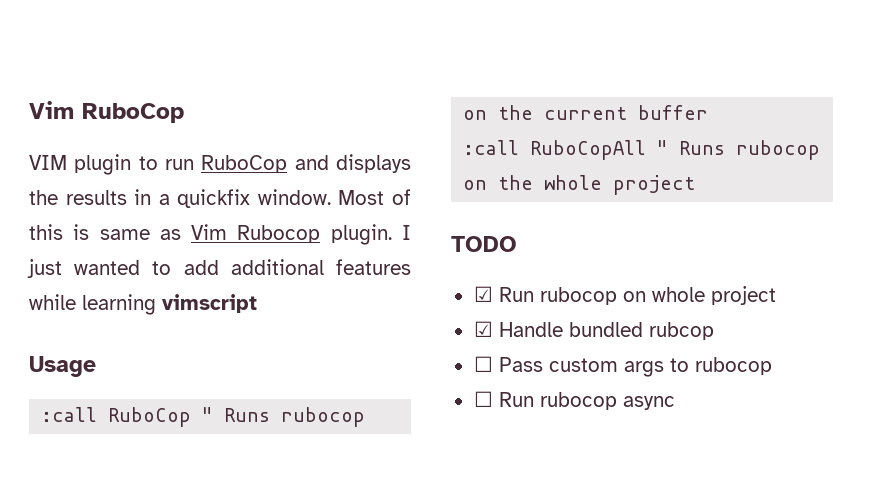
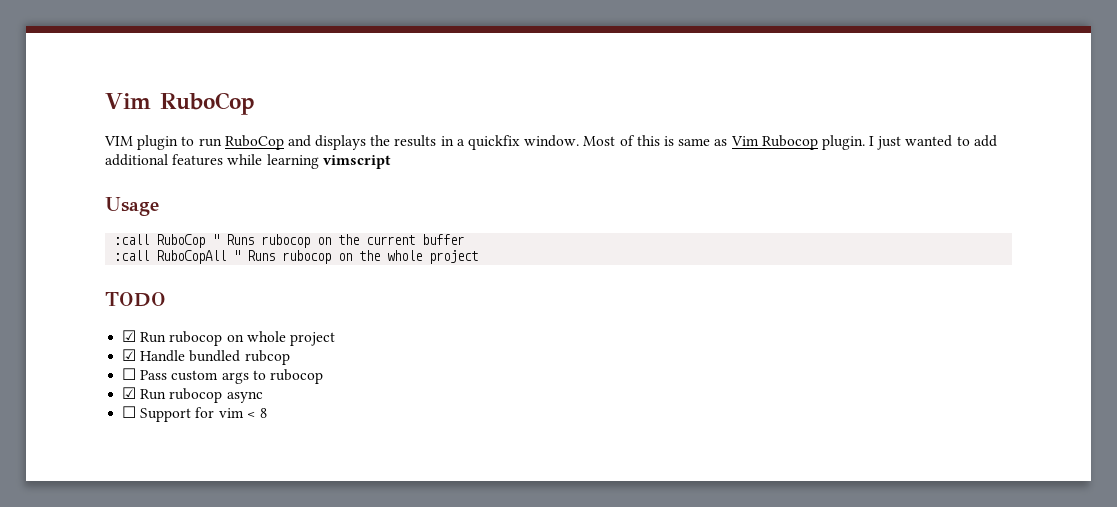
- ☐ Run rubocop async
+ ☑ Run rubocop async
+ ☐ Support for vim < 8

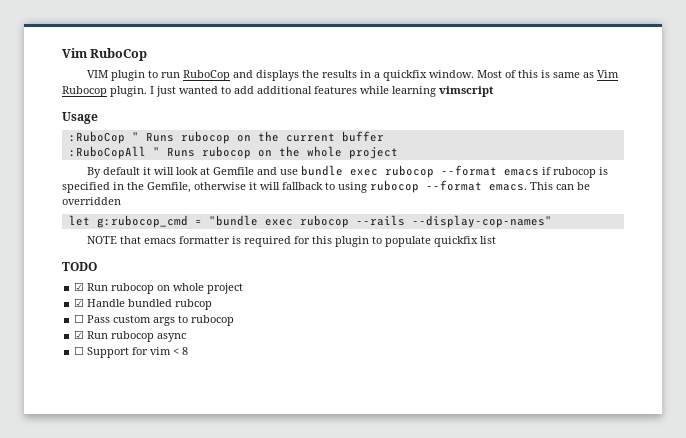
- :call RuboCop " Runs rubocop on the current buffer
+ :RuboCop " Runs rubocop on the current buffer
- :call RuboCopAll " Runs rubocop on the whole project
+ :RuboCopAll " Runs rubocop on the whole project
+ By default it will look at Gemfile and use bundle exec rubocop --format emacs if rubocop is specified in the Gemfile, otherwise it will fallback to using rubocop --format emacs. This can be overridden
+ let g:rubocop_cmd = "bundle exec rubocop --rails --display-cop-names"
+ NOTE that emacs formatter is required for this plugin to populate quickfix list

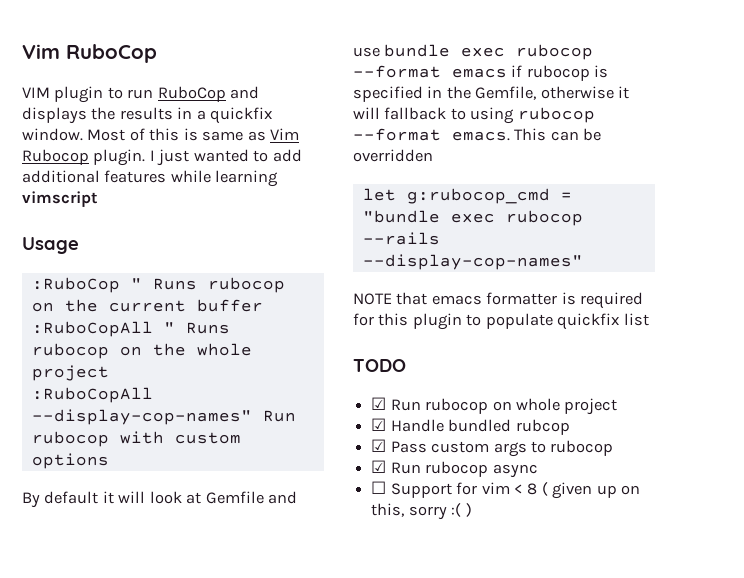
+ :RuboCopAll --display-cop-names" Run rubocop with custom options
- ☐ Pass custom args to rubocop
+ ☑ Pass custom args to rubocop
- ☐ Support for vim < 8
+ ☐ Support for vim < 8 ( given up on this, sorry :( )

